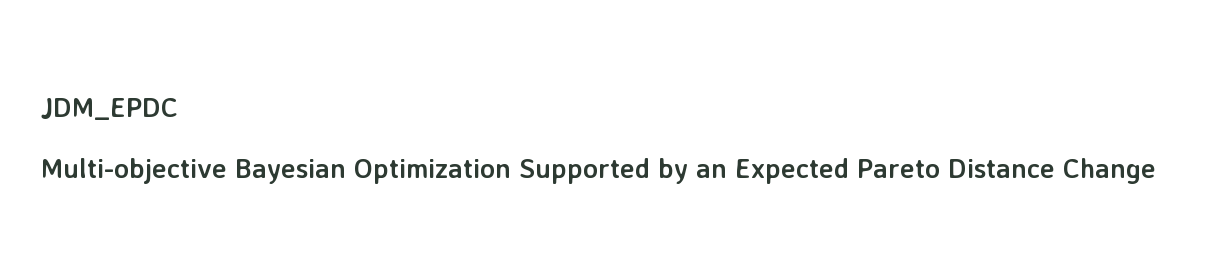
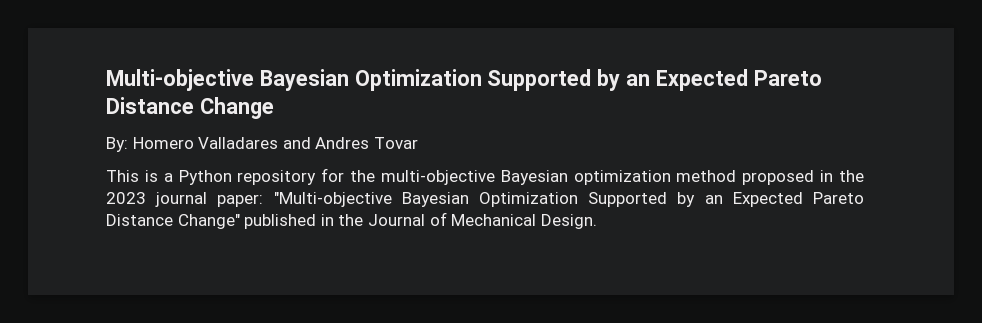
- JDM_EPDC
+ By: Homero Valladares and Andres Tovar
+ This is a Python repository for the multi-objective Bayesian optimization method proposed in the 2023 journal paper: "Multi-objective Bayesian Optimization Supported by an Expected Pareto Distance Change" published in the Journal of Mechanical Design.

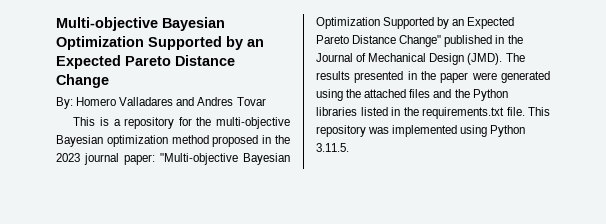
- This is a Python repository for the multi-objective Bayesian optimization method proposed in the 2023 journal paper: "Multi-objective Bayesian Optimization Supported by an Expected Pareto Distance Change" published in the Journal of Mechanical Design.
+ This is a repository for the multi-objective Bayesian optimization method proposed in the 2023 journal paper: "Multi-objective Bayesian Optimization Supported by an Expected Pareto Distance Change" published in the Journal of Mechanical Design (JMD). The results presented in the paper were generated using the attached files and the Python libraries listed in the requirements.txt file. This repository was implemented using Python 3.11.5.

